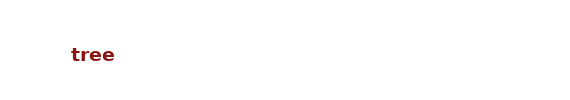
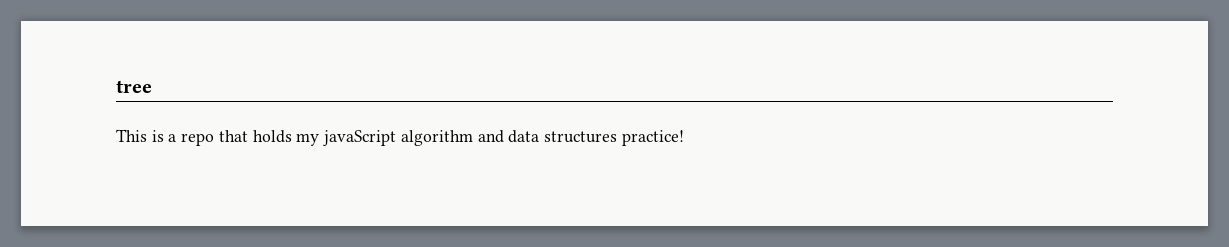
+ This is a repo that holds my javaScript algorithm and data structures practice!

